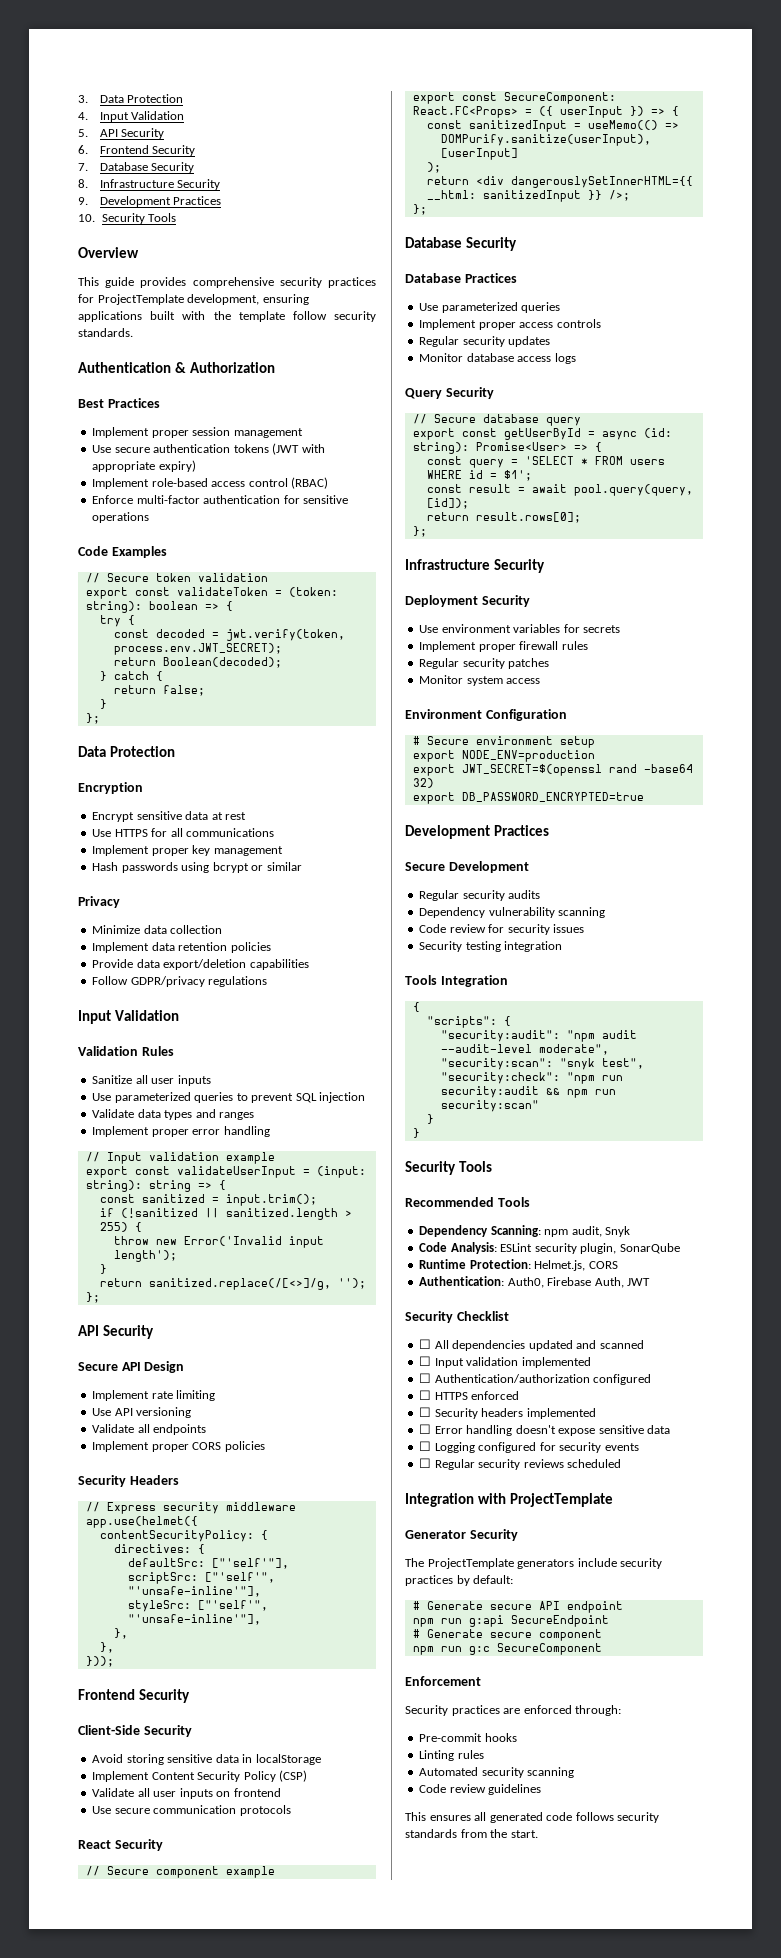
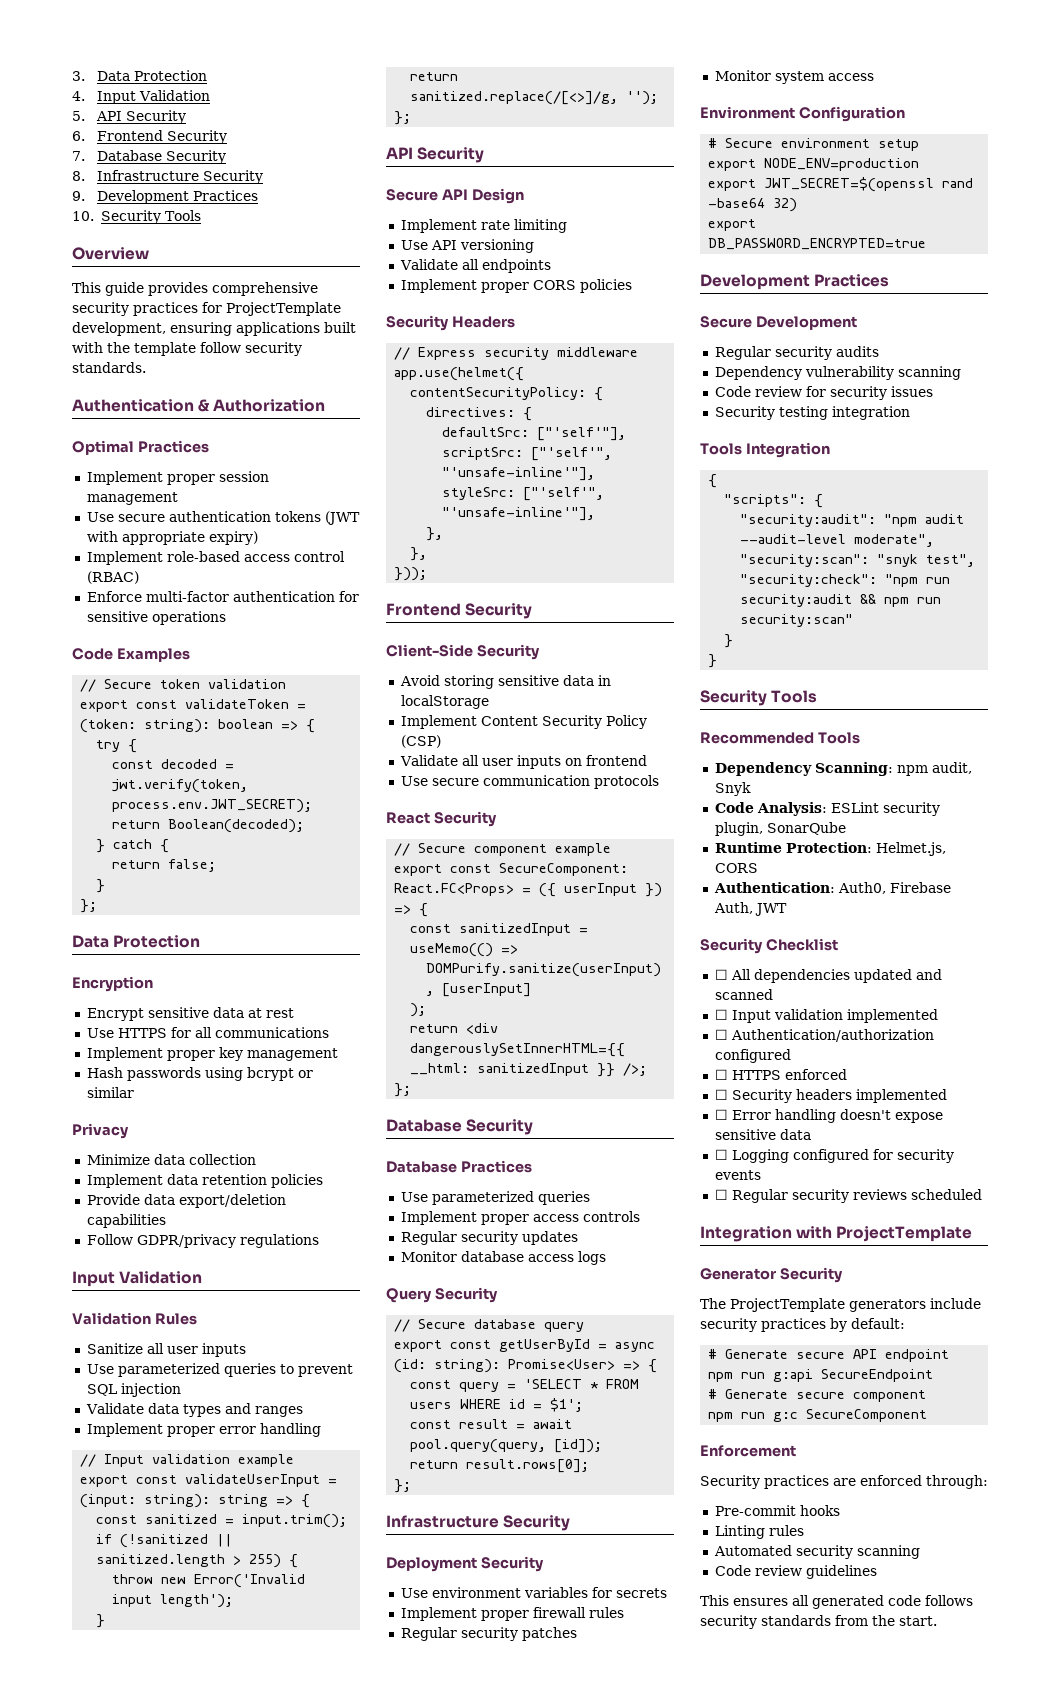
- Best Practices
+ Optimal Practices

